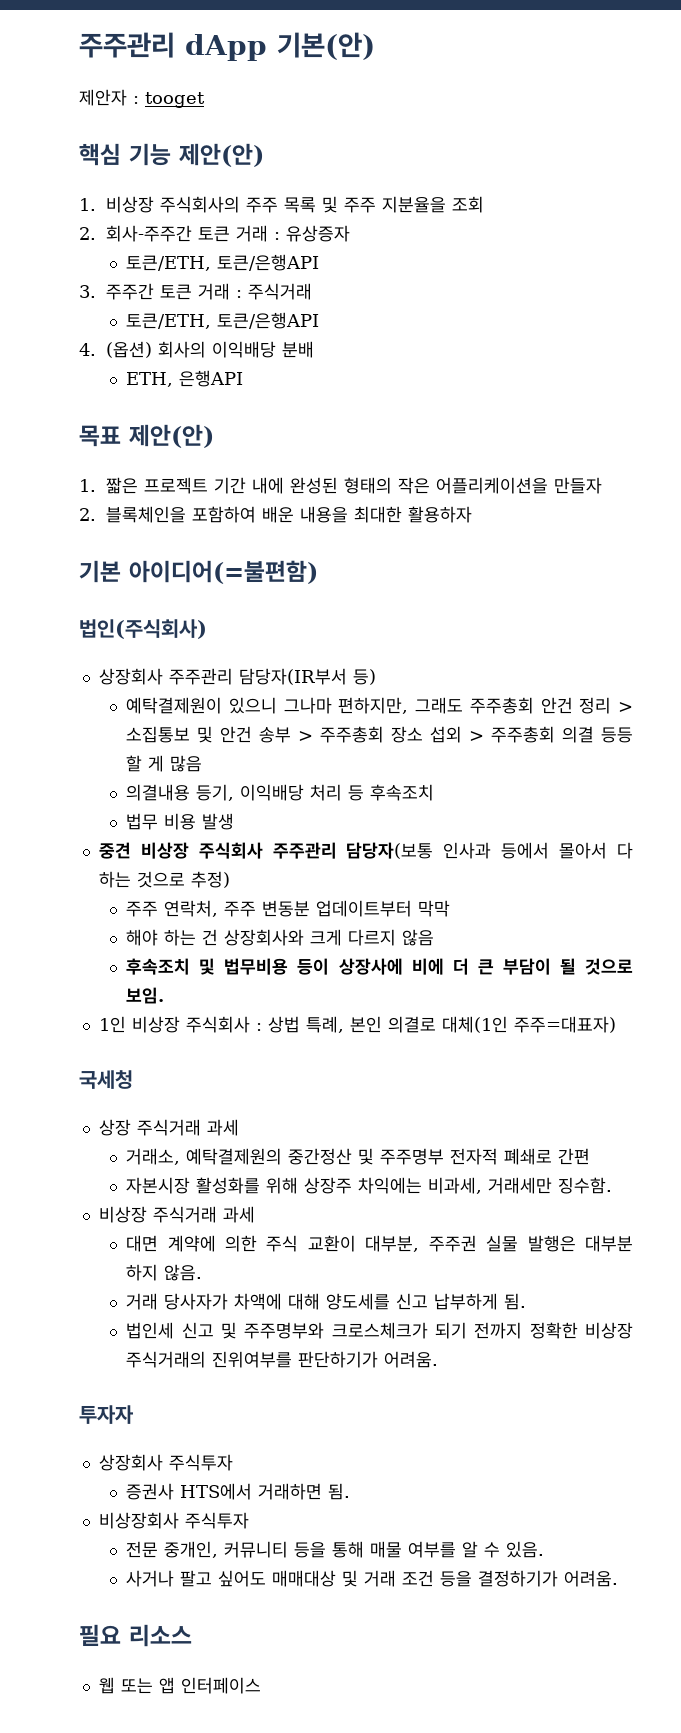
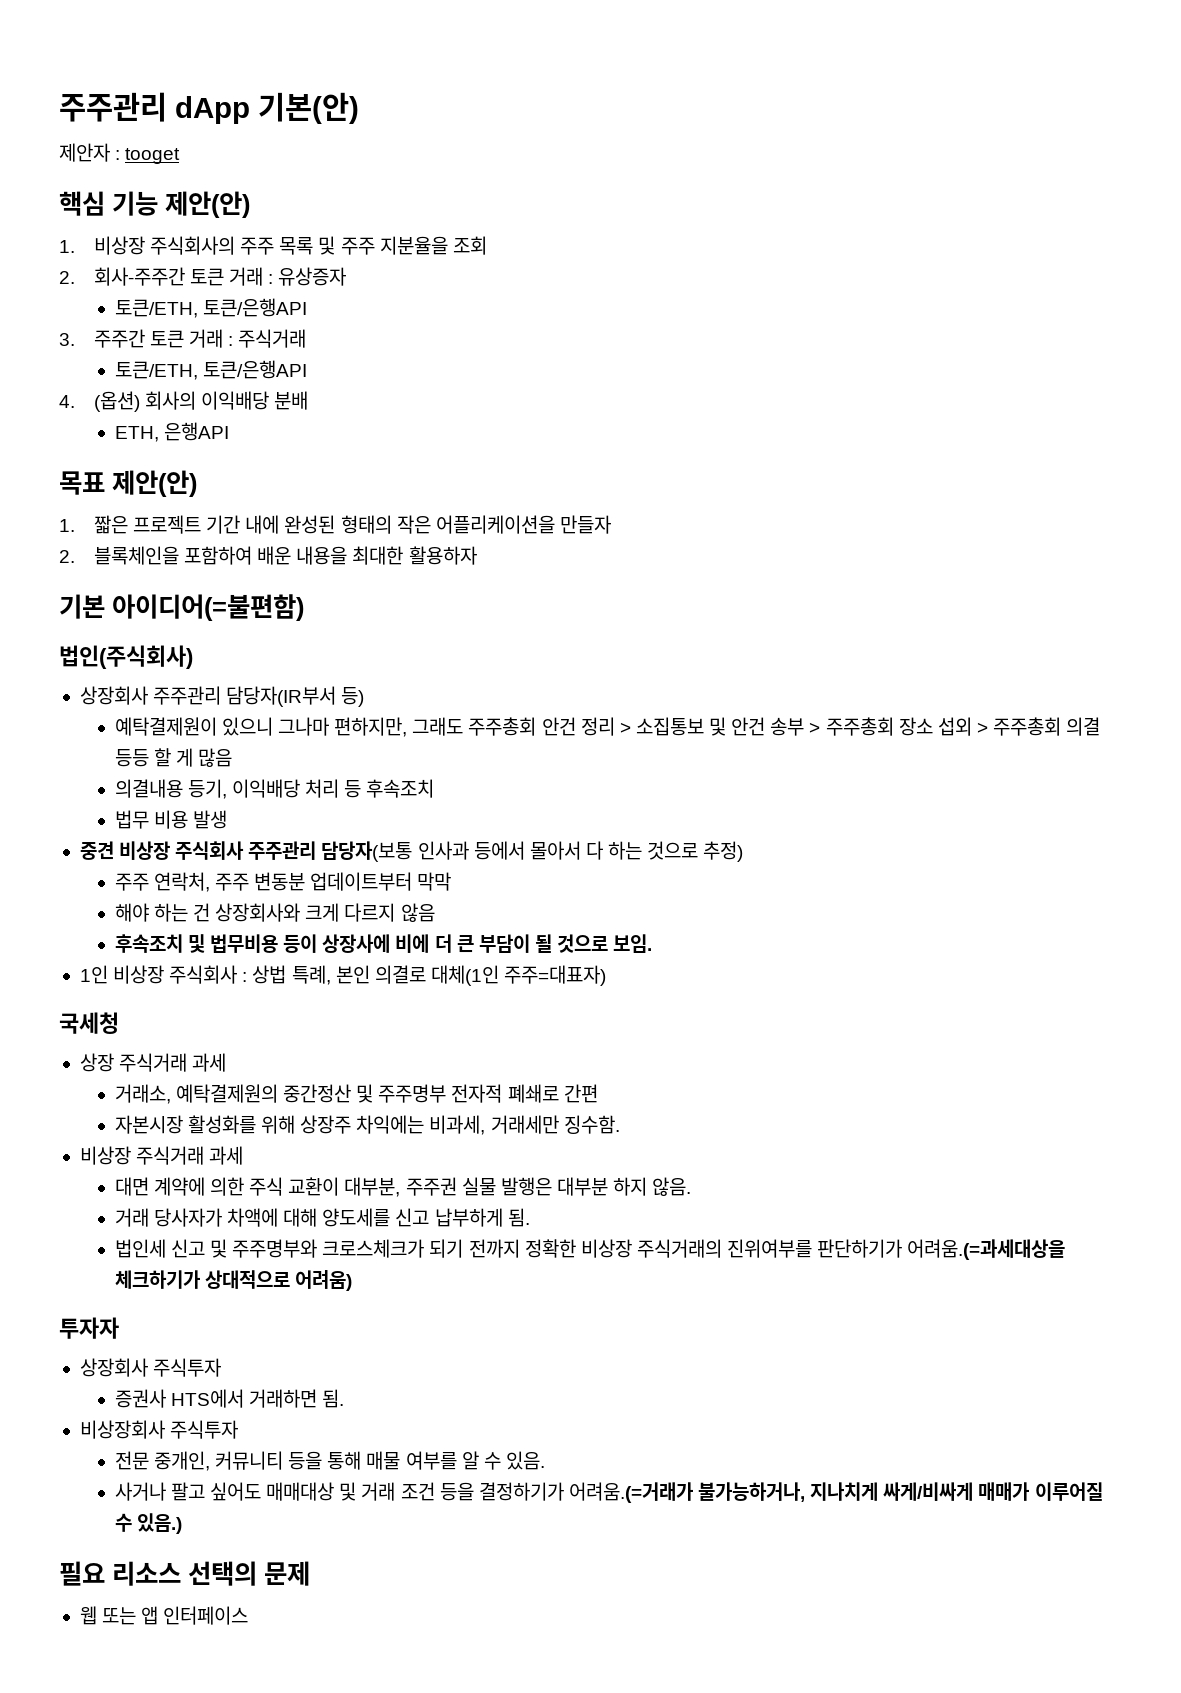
- 법인세 신고 및 주주명부와 크로스체크가 되기 전까지 정확한 비상장 주식거래의 진위여부를 판단하기가 어려움.
+ 법인세 신고 및 주주명부와 크로스체크가 되기 전까지 정확한 비상장 주식거래의 진위여부를 판단하기가 어려움.(=과세대상을 체크하기가 상대적으로 어려움)
- 사거나 팔고 싶어도 매매대상 및 거래 조건 등을 결정하기가 어려움.
+ 사거나 팔고 싶어도 매매대상 및 거래 조건 등을 결정하기가 어려움.(=거래가 불가능하거나, 지나치게 싸게/비싸게 매매가 이루어질 수 있음.)
- 필요 리소스
+ 필요 리소스 선택의 문제

